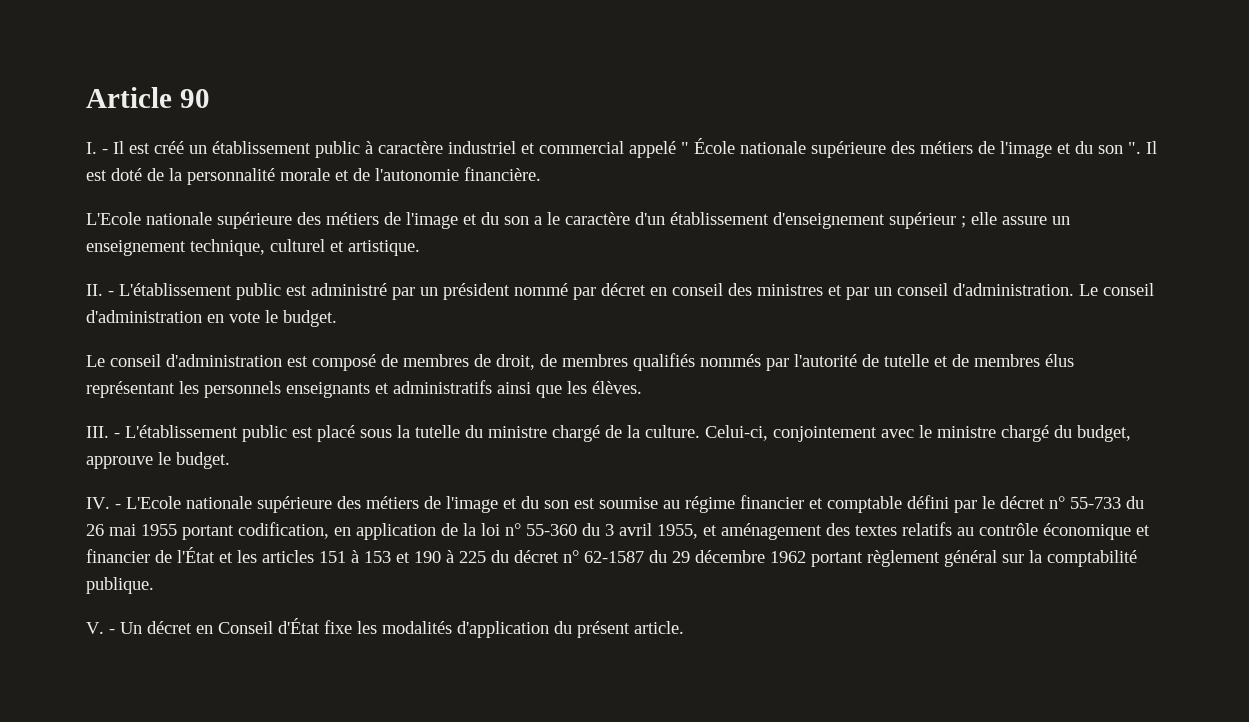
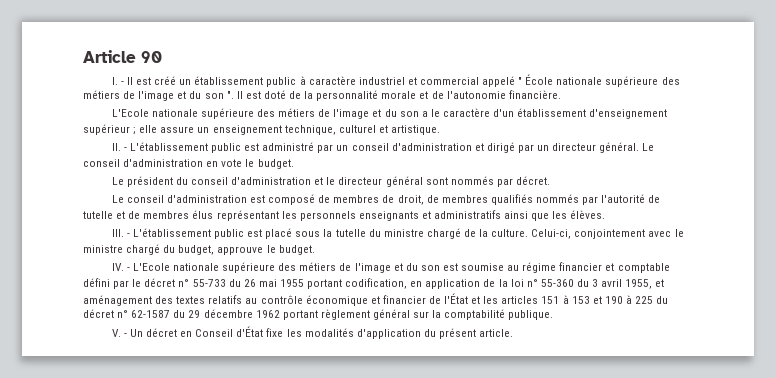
- II. - L'établissement public est administré par un président nommé par décret en conseil des ministres et par un conseil d'administration.
+ II. - L'établissement public est administré par un conseil d'administration et dirigé par un directeur général.
+ Le président du conseil d'administration et le directeur général sont nommés par décret.

